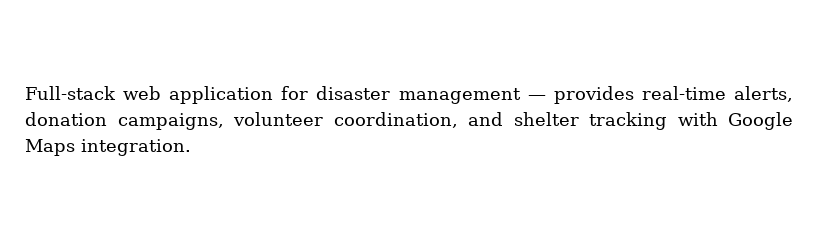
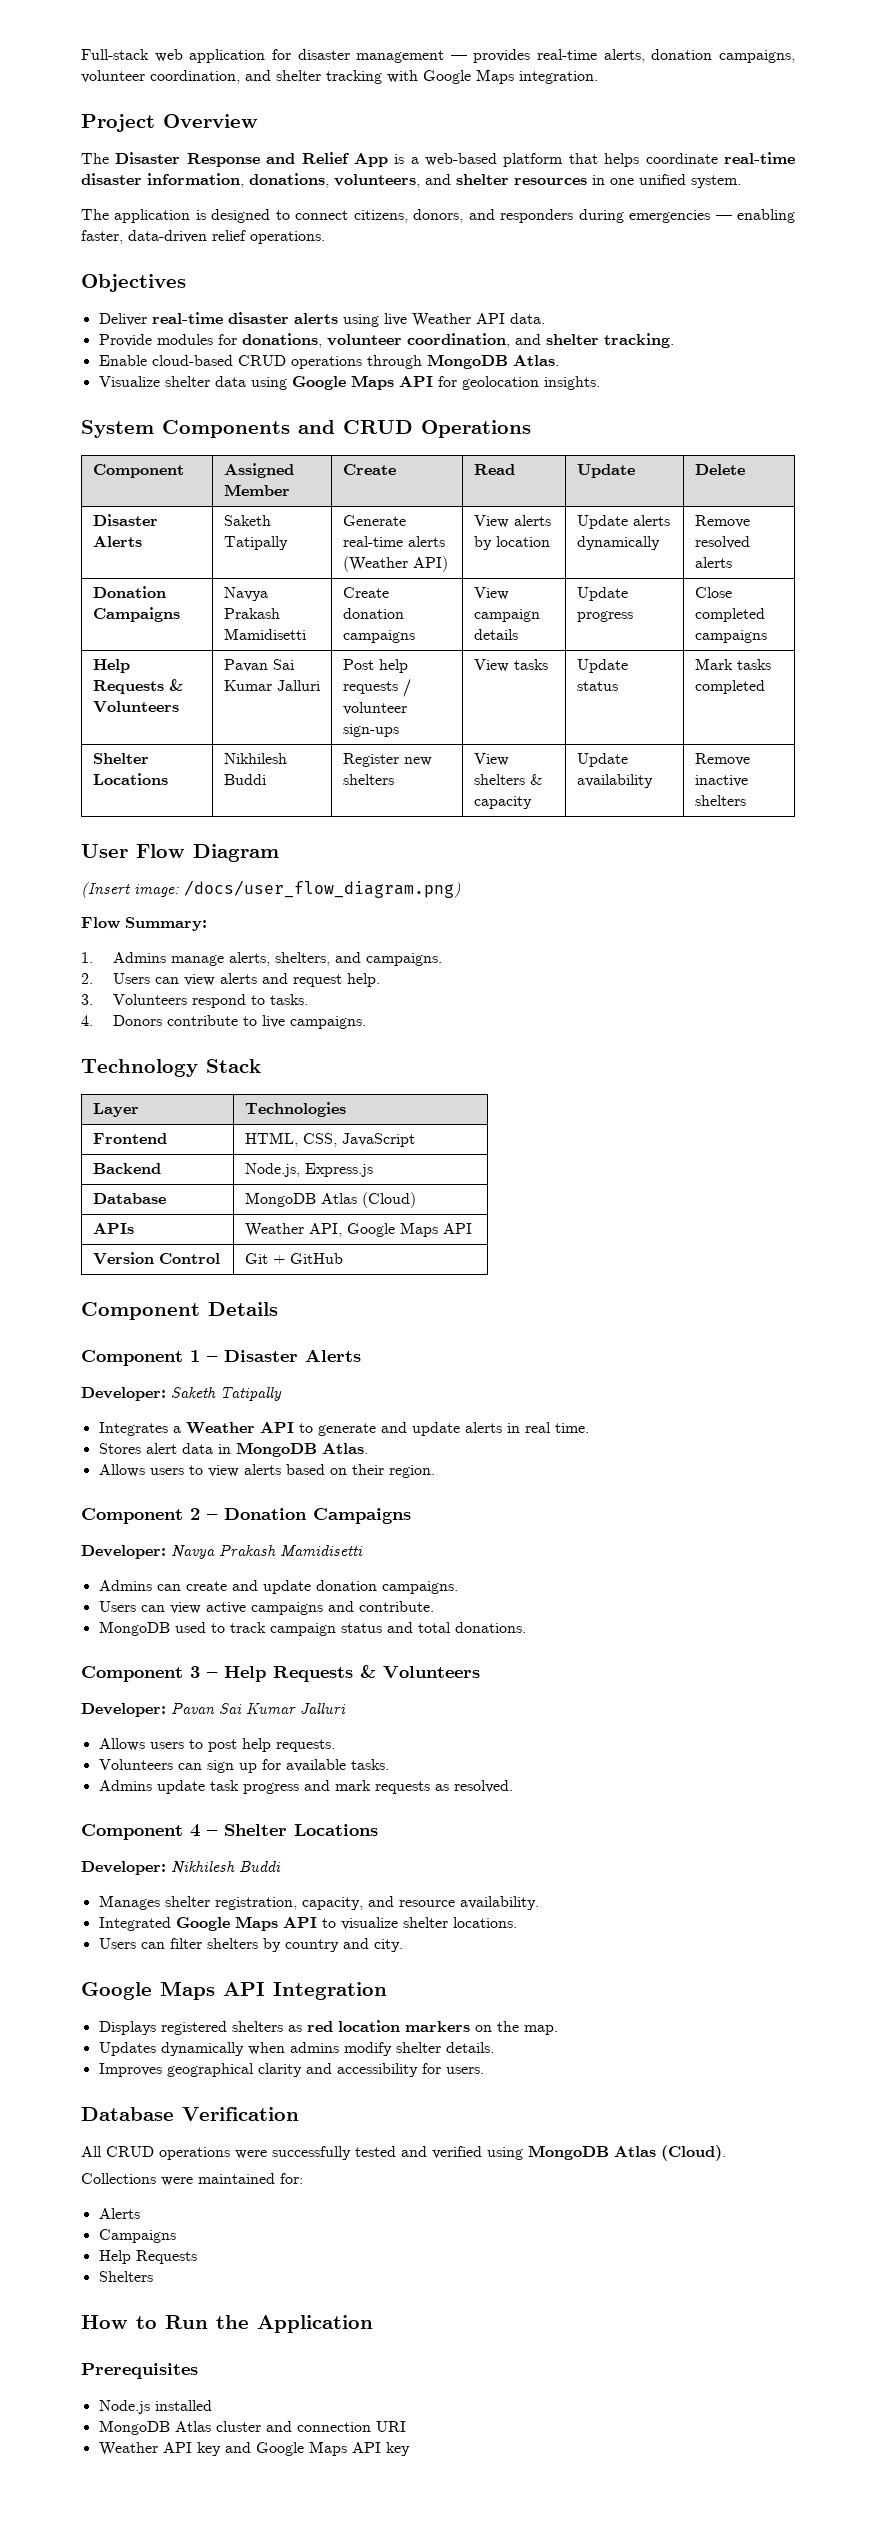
+ Project Overview
+ The Disaster Response and Relief App is a web-based platform that helps coordinate real-time disaster information, donations, volunteers, and shelter resources in one unified system.
+ The application is designed to connect citizens, donors, and responders during emergencies — enabling faster, data-driven relief operations.
+ Objectives
+ Deliver real-time disaster alerts using live Weather API data.
+ Provide modules for donations, volunteer coordination, and shelter tracking.
+ Enable cloud-based CRUD operations through MongoDB Atlas.
+ Visualize shelter data using Google Maps API for geolocation insights.
+ System Components and CRUD Operations
+ Component | Assigned Member | Create | Read | Update | Delete
+ Disaster Alerts | Saketh Tatipally | Generate real-time alerts (Weather API) | View alerts by location | Update alerts dynamically | Remove resolved alerts
+ Donation Campaigns | Navya Prakash Mamidisetti | Create donation campaigns | View campaign details | Update progress | Close completed campaigns
+ Help Requests & Volunteers | Pavan Sai Kumar Jalluri | Post help requests / volunteer sign-ups | View tasks | Update status | Mark tasks completed
+ Shelter Locations | Nikhilesh Buddi | Register new shelters | View shelters & capacity | Update availability | Remove inactive shelters
+ User Flow Diagram
+ (Insert image: /docs/user_flow_diagram.png)
+ Flow Summary:
+ 1. Admins manage alerts, shelters, and campaigns.
+ 2. Users can view alerts and request help.
+ 3. Volunteers respond to tasks.
+ 4. Donors contribute to live campaigns.
+ Technology Stack
+ Layer | Technologies
+ Frontend | HTML, CSS, JavaScript
+ Backend | Node.js, Express.js
+ Database | MongoDB Atlas (Cloud)
+ APIs | Weather API, Google Maps API
+ Version Control | Git + GitHub
+ Component Details
+ Component 1 – Disaster Alerts
+ Developer: Saketh Tatipally
+ Integrates a Weather API to generate and update alerts in real time.
+ Stores alert data in MongoDB Atlas.
+ Allows users to view alerts based on their region.
+ Component 2 – Donation Campaigns
+ Developer: Navya Prakash Mamidisetti
+ Admins can create and update donation campaigns.
+ Users can view active campaigns and contribute.
+ MongoDB used to track campaign status and total donations.
+ Component 3 – Help Requests & Volunteers
+ Developer: Pavan Sai Kumar Jalluri
+ Allows users to post help requests.
+ Volunteers can sign up for available tasks.
+ Admins update task progress and mark requests as resolved.
+ Component 4 – Shelter Locations
+ Developer: Nikhilesh Buddi
+ Manages shelter registration, capacity, and resource availability.
+ Integrated Google Maps API to visualize shelter locations.
+ Users can filter shelters by country and city.
+ Google Maps API Integration
+ Displays registered shelters as red location markers on the map.
+ Updates dynamically when admins modify shelter details.
+ Improves geographical clarity and accessibility for users.
+ Database Verification
+ All CRUD operations were successfully tested and verified using MongoDB Atlas (Cloud).
+ Collections were maintained for:
+ Alerts
+ Campaigns
+ Help Requests
+ Shelters
+ How to Run the Application
+ Prerequisites
+ Node.js installed
+ MongoDB Atlas cluster and connection URI
+ Weather API key and Google Maps API key

